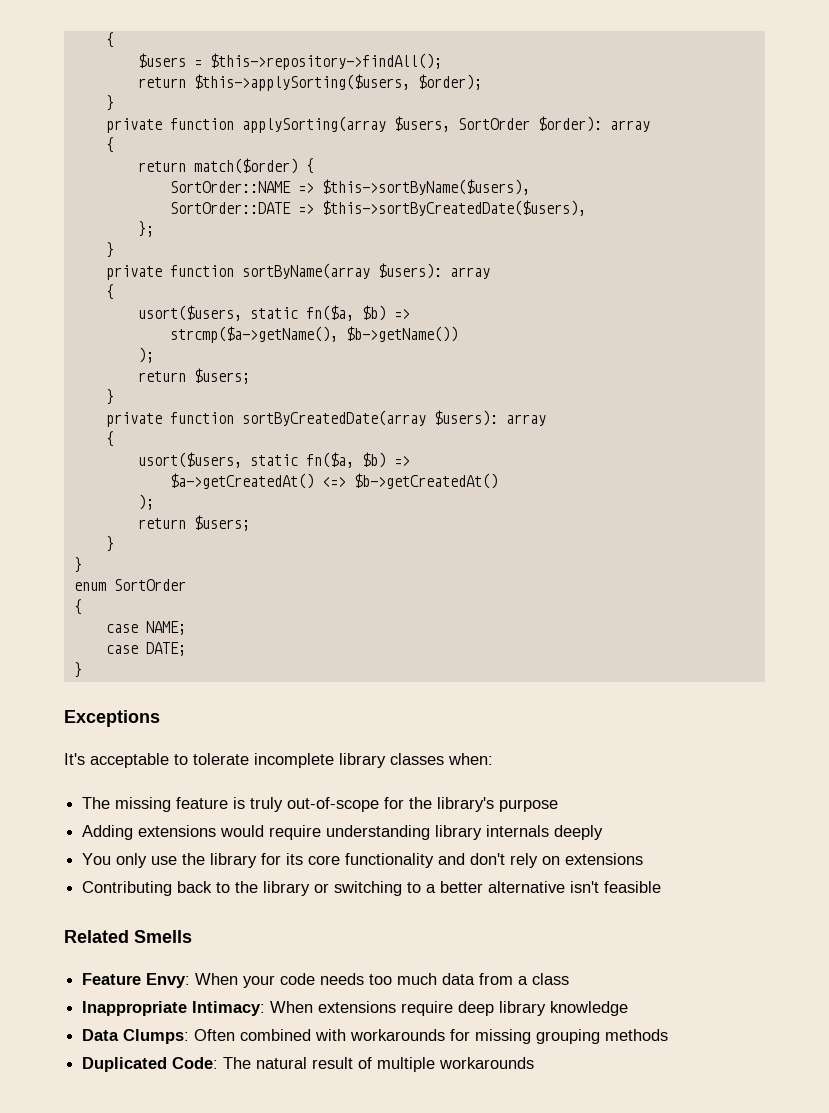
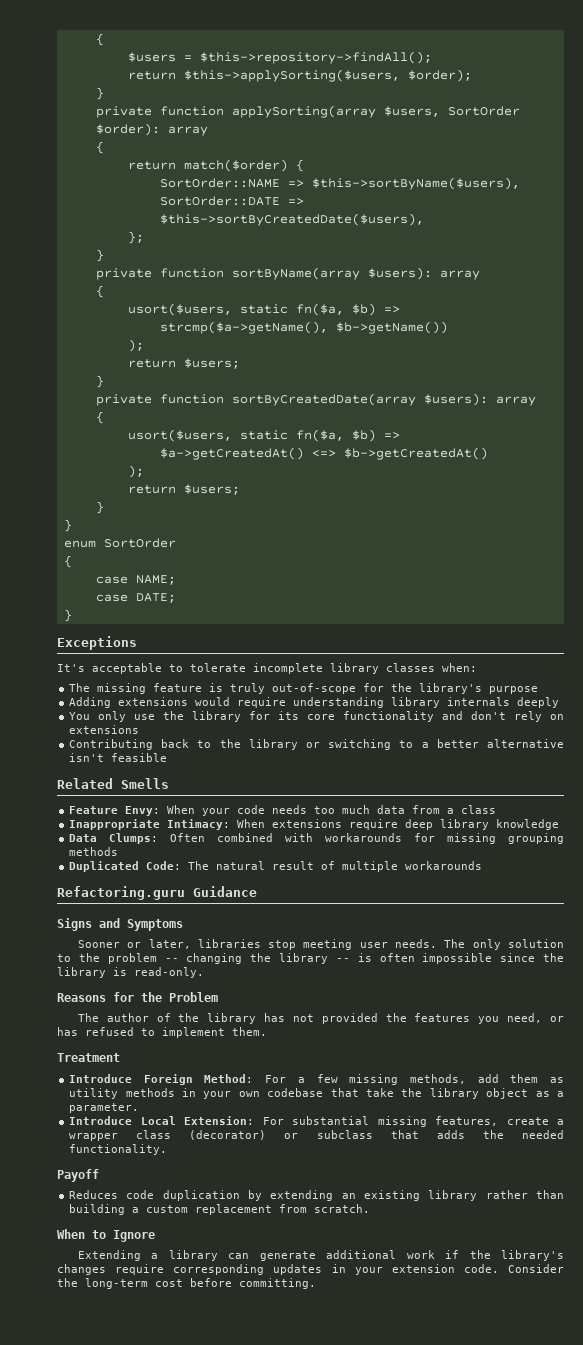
+ Refactoring.guru Guidance
+ Signs and Symptoms
+ Sooner or later, libraries stop meeting user needs. The only solution to the problem -- changing the library -- is often impossible since the library is read-only.
+ Reasons for the Problem
+ The author of the library has not provided the features you need, or has refused to implement them.
+ Treatment
+ Introduce Foreign Method: For a few missing methods, add them as utility methods in your own codebase that take the library object as a parameter.
+ Introduce Local Extension: For substantial missing features, create a wrapper class (decorator) or subclass that adds the needed functionality.
+ Payoff
+ Reduces code duplication by extending an existing library rather than building a custom replacement from scratch.
+ When to Ignore
+ Extending a library can generate additional work if the library's changes require corresponding updates in your extension code. Consider the long-term cost before committing.

